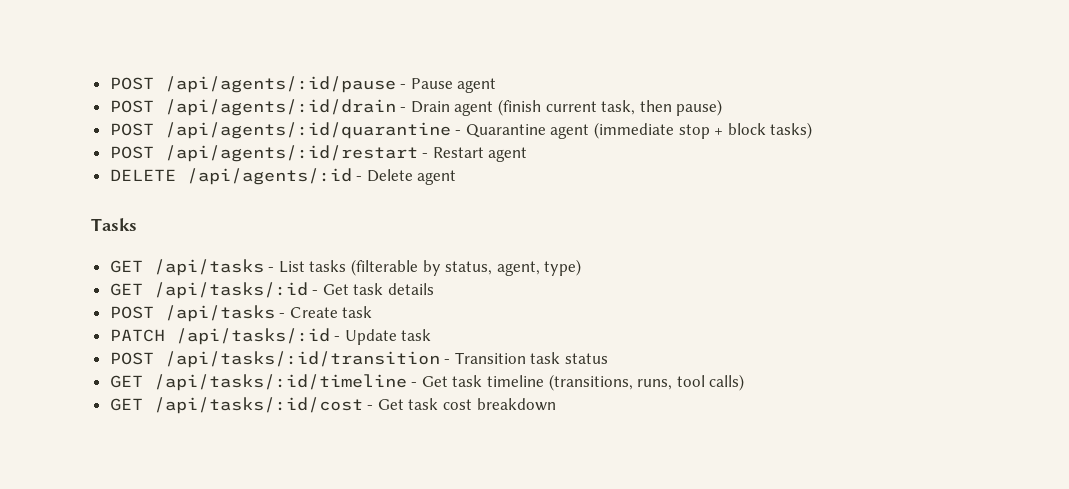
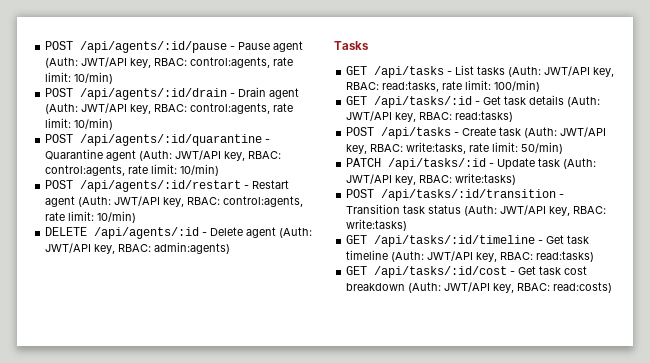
- POST /api/agents/:id/pause - Pause agent
+ POST /api/agents/:id/pause - Pause agent (Auth: JWT/API key, RBAC: control:agents, rate limit: 10/min)
- POST /api/agents/:id/drain - Drain agent (finish current task, then pause)
+ POST /api/agents/:id/drain - Drain agent (Auth: JWT/API key, RBAC: control:agents, rate limit: 10/min)
- POST /api/agents/:id/quarantine - Quarantine agent (immediate stop + block tasks)
+ POST /api/agents/:id/quarantine - Quarantine agent (Auth: JWT/API key, RBAC: control:agents, rate limit: 10/min)
- POST /api/agents/:id/restart - Restart agent
+ POST /api/agents/:id/restart - Restart agent (Auth: JWT/API key, RBAC: control:agents, rate limit: 10/min)
- DELETE /api/agents/:id - Delete agent
+ DELETE /api/agents/:id - Delete agent (Auth: JWT/API key, RBAC: admin:agents)
- GET /api/tasks - List tasks (filterable by status, agent, type)
+ GET /api/tasks - List tasks (Auth: JWT/API key, RBAC: read:tasks, rate limit: 100/min)
- GET /api/tasks/:id - Get task details
+ GET /api/tasks/:id - Get task details (Auth: JWT/API key, RBAC: read:tasks)
- POST /api/tasks - Create task
+ POST /api/tasks - Create task (Auth: JWT/API key, RBAC: write:tasks, rate limit: 50/min)
- PATCH /api/tasks/:id - Update task
+ PATCH /api/tasks/:id - Update task (Auth: JWT/API key, RBAC: write:tasks)
- POST /api/tasks/:id/transition - Transition task status
+ POST /api/tasks/:id/transition - Transition task status (Auth: JWT/API key, RBAC: write:tasks)
- GET /api/tasks/:id/timeline - Get task timeline (transitions, runs, tool calls)
+ GET /api/tasks/:id/timeline - Get task timeline (Auth: JWT/API key, RBAC: read:tasks)
- GET /api/tasks/:id/cost - Get task cost breakdown
+ GET /api/tasks/:id/cost - Get task cost breakdown (Auth: JWT/API key, RBAC: read:costs)

